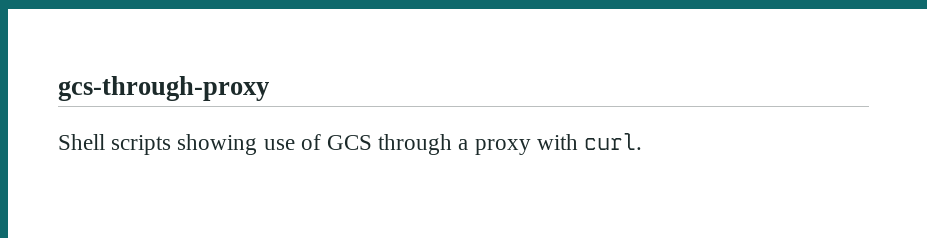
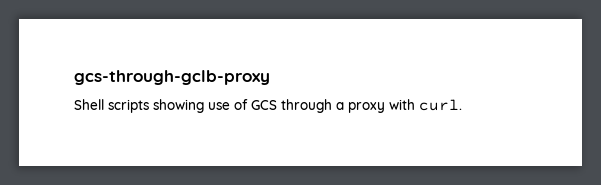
- gcs-through-proxy
+ gcs-through-gclb-proxy

